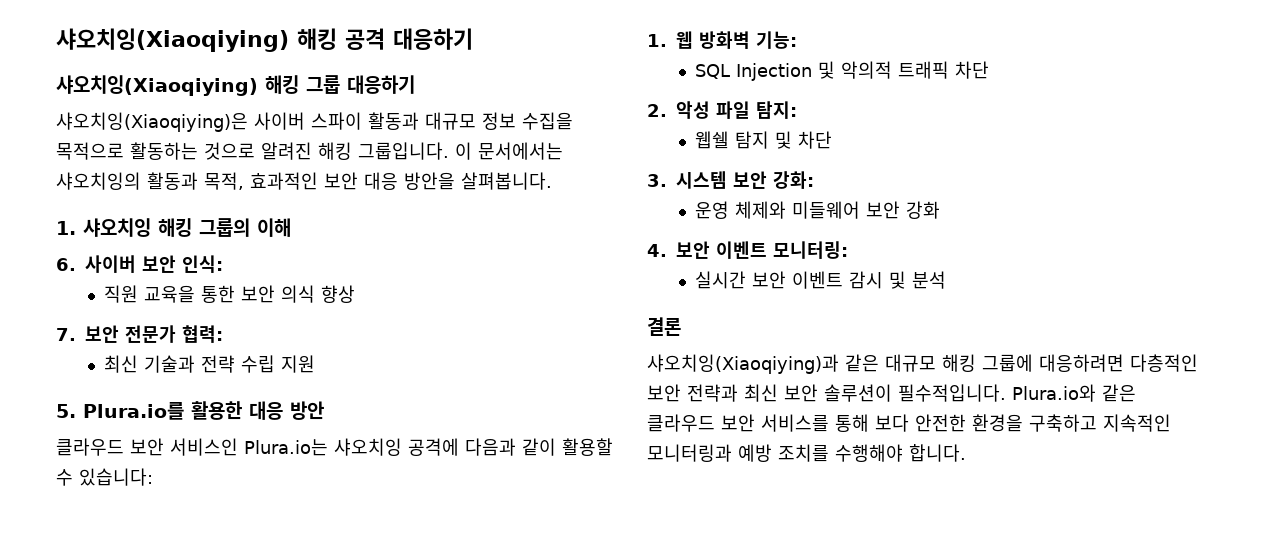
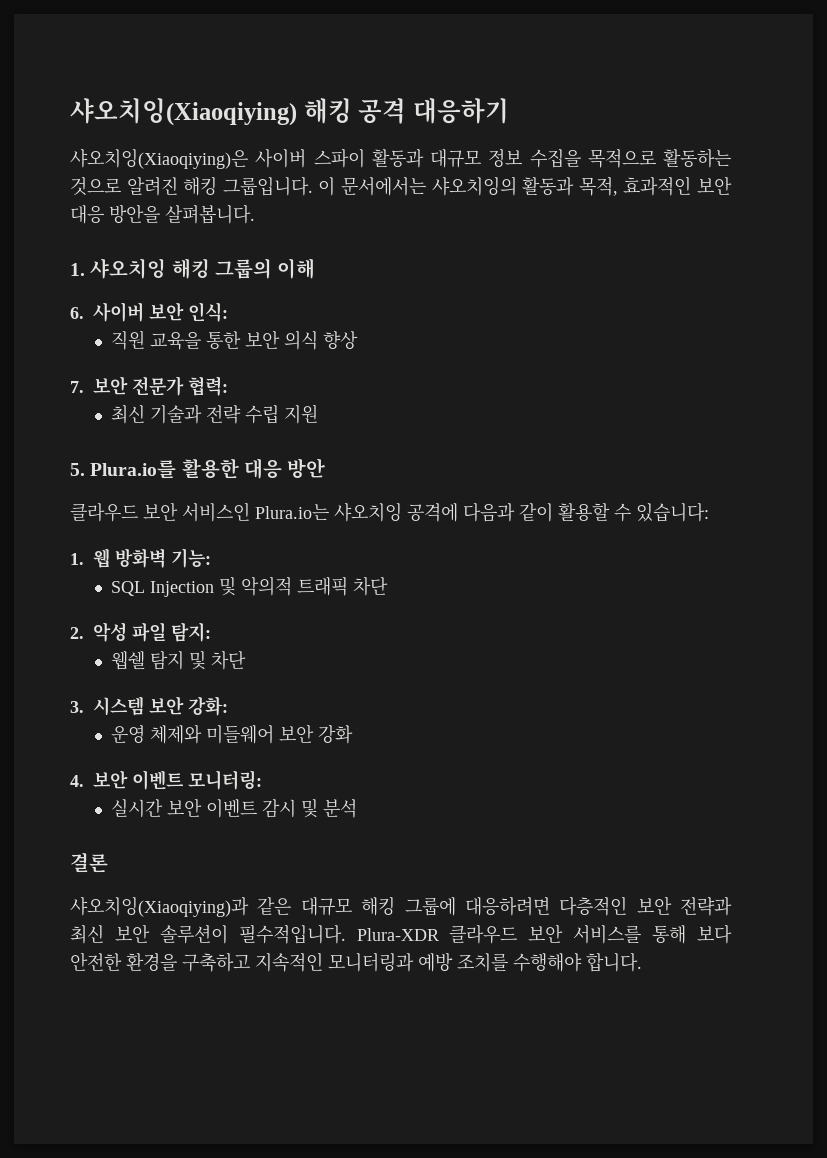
- 샤오치잉(Xiaoqiying) 해킹 그룹 대응하기
- Plura.io와 같은 클라우드 보안 서비스를 통해 보다 안전한 환경을 구축하고 지속적인 모니터링과 예방 조치를 수행해야 합니다.
+ Plura-XDR 클라우드 보안 서비스를 통해 보다 안전한 환경을 구축하고 지속적인 모니터링과 예방 조치를 수행해야 합니다.

